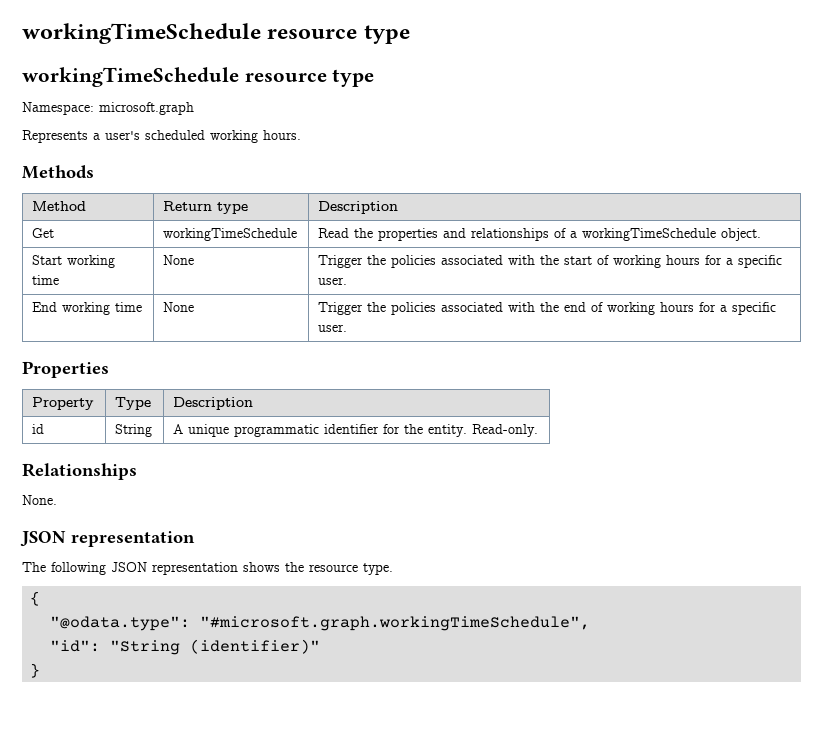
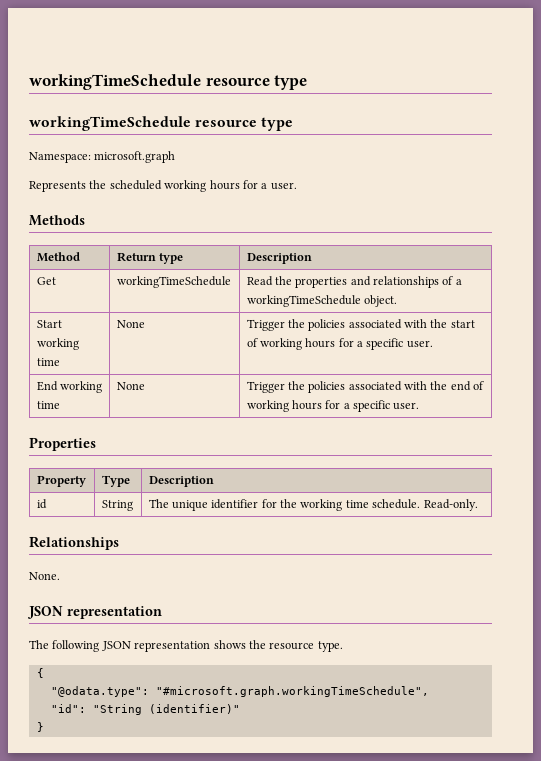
- Represents a user's scheduled working hours.
+ Represents the scheduled working hours for a user.
- id | String | A unique programmatic identifier for the entity. Read-only.
+ id | String | The unique identifier for the working time schedule. Read-only.

